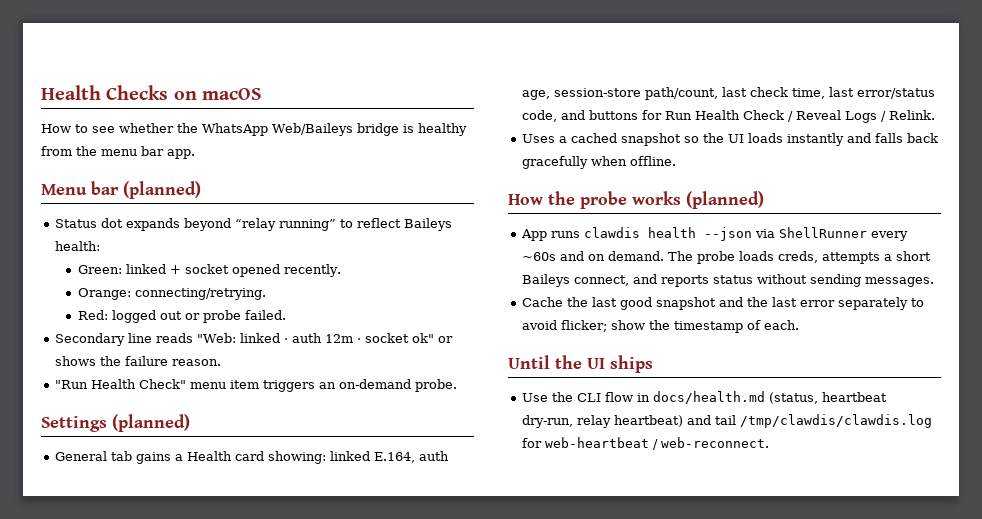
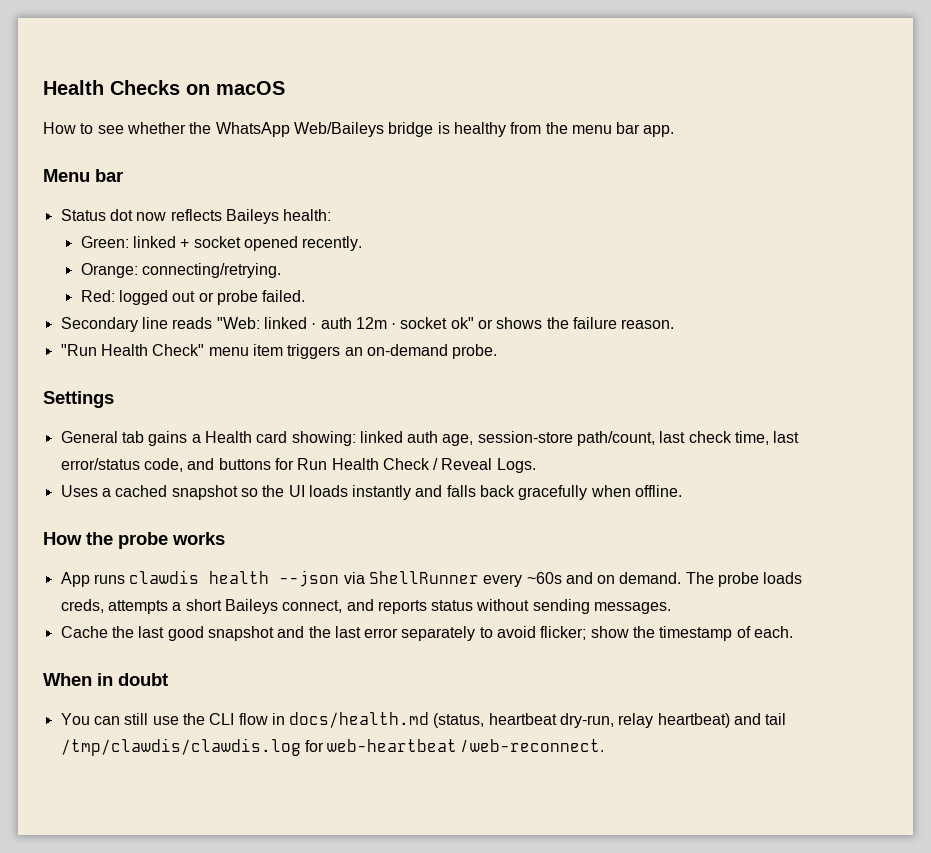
- Menu bar (planned)
+ Menu bar
- Status dot expands beyond “relay running” to reflect Baileys health:
+ Status dot now reflects Baileys health:
- Settings (planned)
+ Settings
- General tab gains a Health card showing: linked E.164, auth age, session-store path/count, last check time, last error/status code, and buttons for Run Health Check / Reveal Logs / Relink.
+ General tab gains a Health card showing: linked auth age, session-store path/count, last check time, last error/status code, and buttons for Run Health Check / Reveal Logs.
- How the probe works (planned)
+ How the probe works
- Until the UI ships
- Use the CLI flow in docs/health.md (status, heartbeat dry-run, relay heartbeat) and tail /tmp/clawdis/clawdis.log for web-heartbeat / web-reconnect.
+ When in doubt
+ You can still use the CLI flow in docs/health.md (status, heartbeat dry-run, relay heartbeat) and tail /tmp/clawdis/clawdis.log for web-heartbeat / web-reconnect.

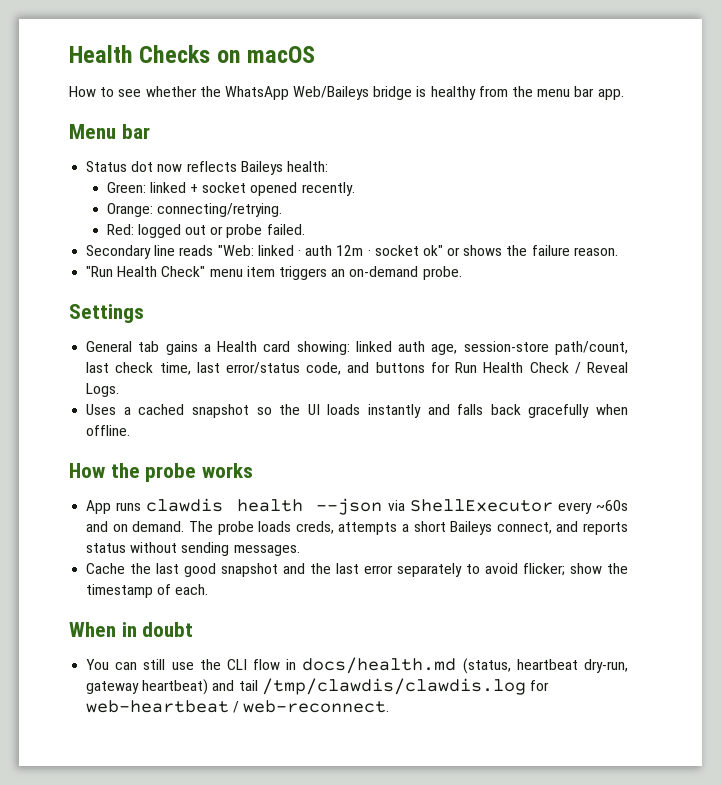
- App runs clawdis health --json via ShellRunner every ~60s and on demand.
+ App runs clawdis health --json via ShellExecutor every ~60s and on demand.
- You can still use the CLI flow in docs/health.md (status, heartbeat dry-run, relay heartbeat) and tail /tmp/clawdis/clawdis.log for web-heartbeat / web-reconnect.
+ You can still use the CLI flow in docs/health.md (status, heartbeat dry-run, gateway heartbeat) and tail /tmp/clawdis/clawdis.log for web-heartbeat / web-reconnect.

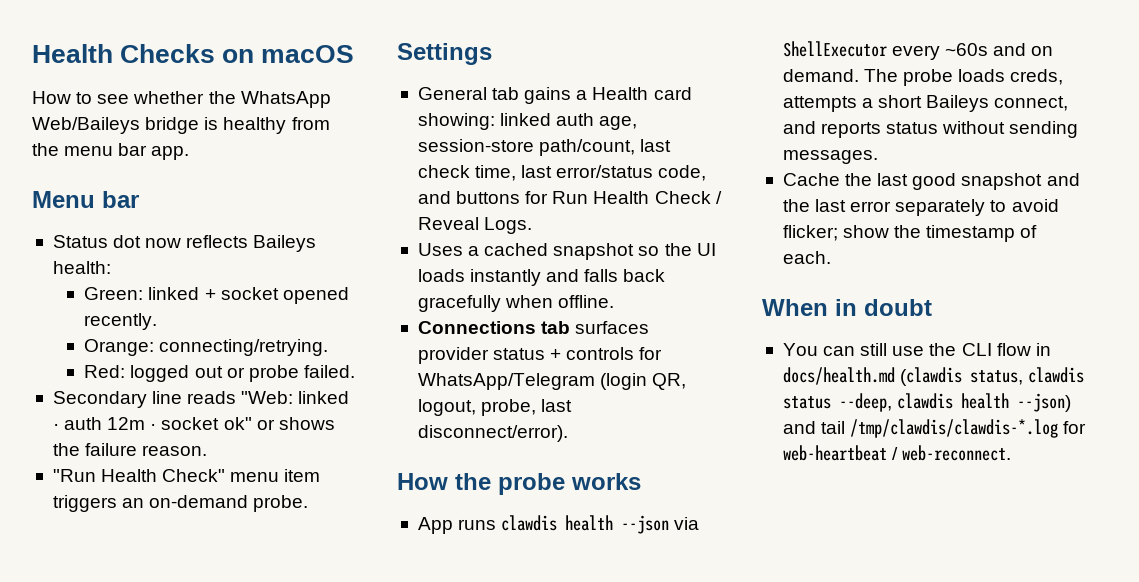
+ Connections tab surfaces provider status + controls for WhatsApp/Telegram (login QR, logout, probe, last disconnect/error).
- You can still use the CLI flow in docs/health.md (status, heartbeat dry-run, gateway heartbeat) and tail /tmp/clawdis/clawdis.log for web-heartbeat / web-reconnect.
+ You can still use the CLI flow in docs/health.md (clawdis status, clawdis status --deep, clawdis health --json) and tail /tmp/clawdis/clawdis-*.log for web-heartbeat / web-reconnect.

